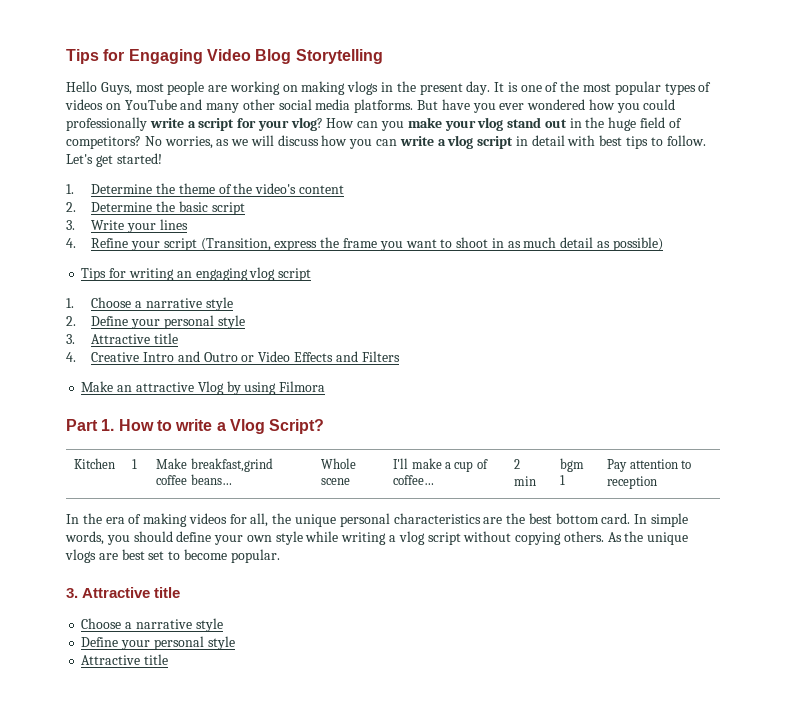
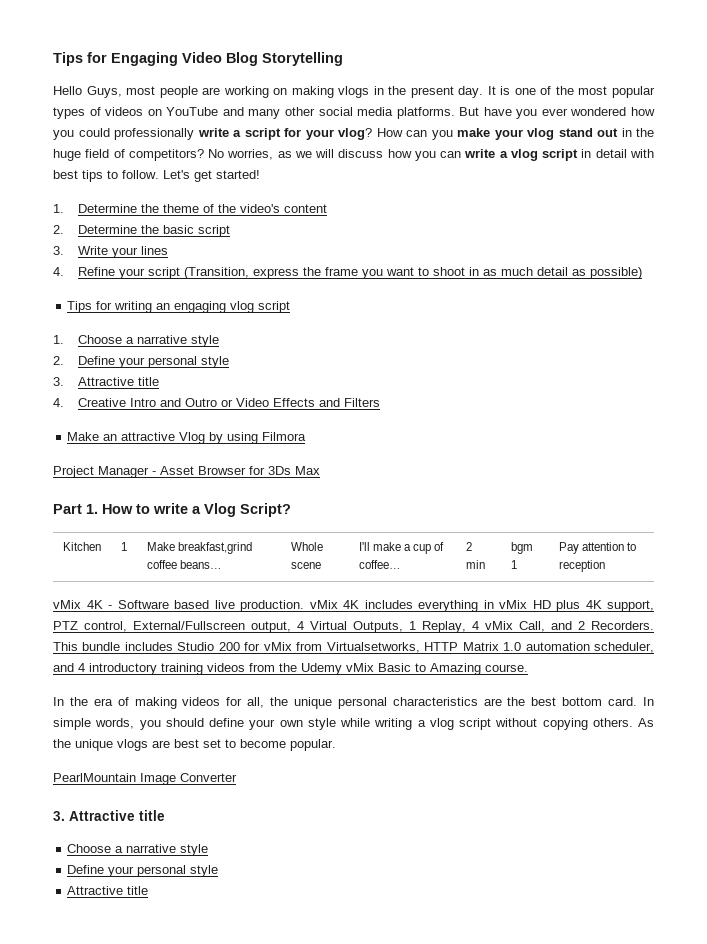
+ Project Manager - Asset Browser for 3Ds Max
+ vMix 4K - Software based live production. vMix 4K includes everything in vMix HD plus 4K support, PTZ control, External/Fullscreen output, 4 Virtual Outputs, 1 Replay, 4 vMix Call, and 2 Recorders. This bundle includes Studio 200 for vMix from Virtualsetworks, HTTP Matrix 1.0 automation scheduler, and 4 introductory training videos from the Udemy vMix Basic to Amazing course.
+ PearlMountain Image Converter

